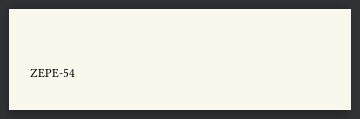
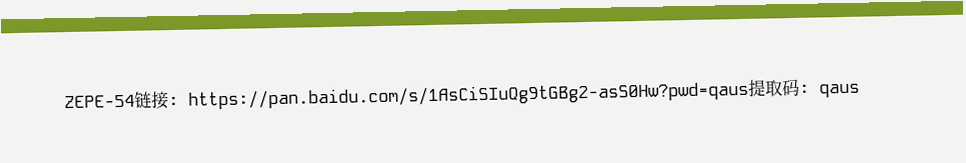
- ZEPE-54
+ ZEPE-54链接: https://pan.baidu.com/s/1AsCiSIuQg9tGBg2-asS0Hw?pwd=qaus提取码: qaus

